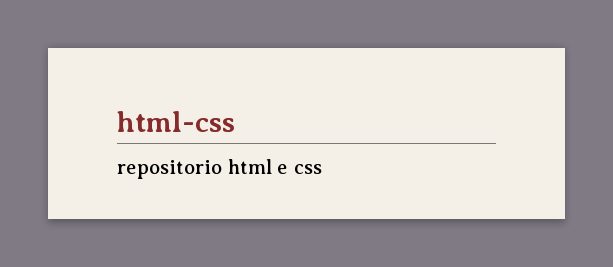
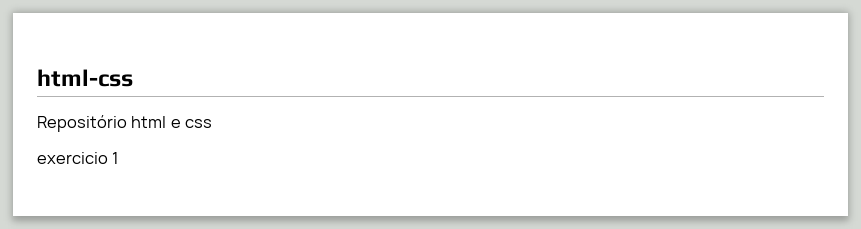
- repositorio html e css
+ Repositório html e css
+ exercicio 1

